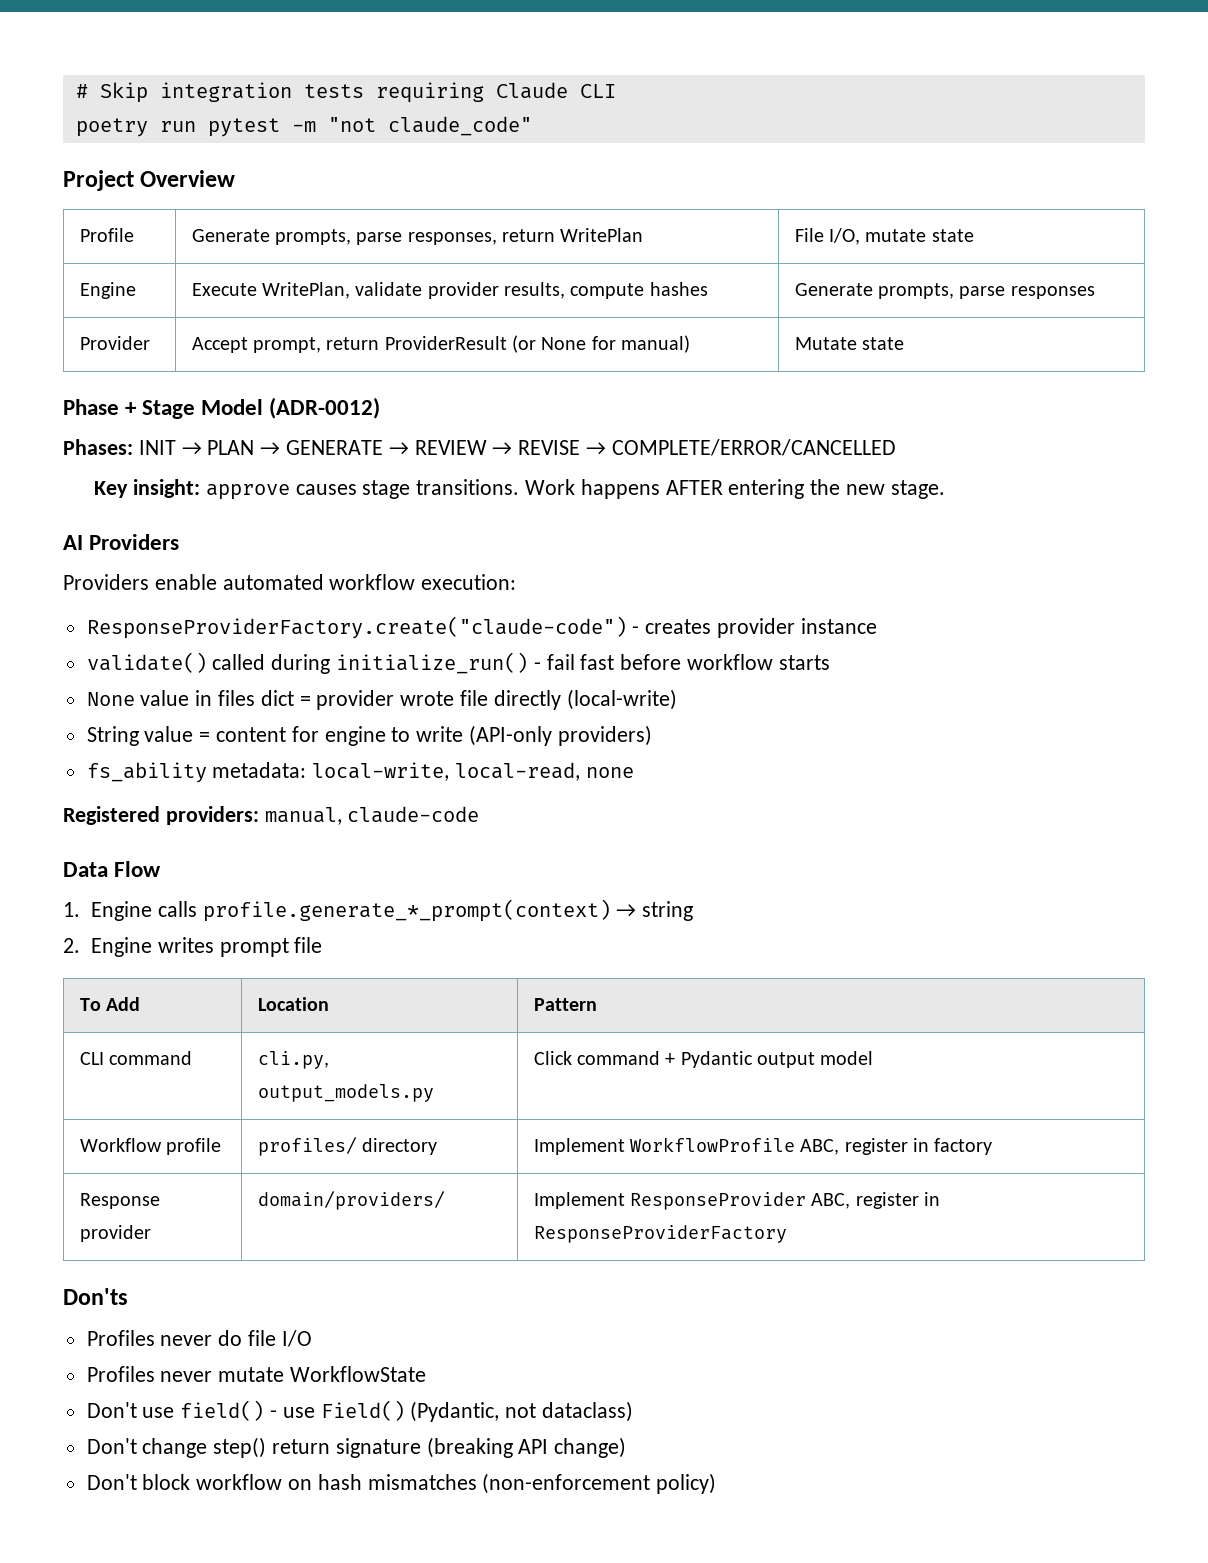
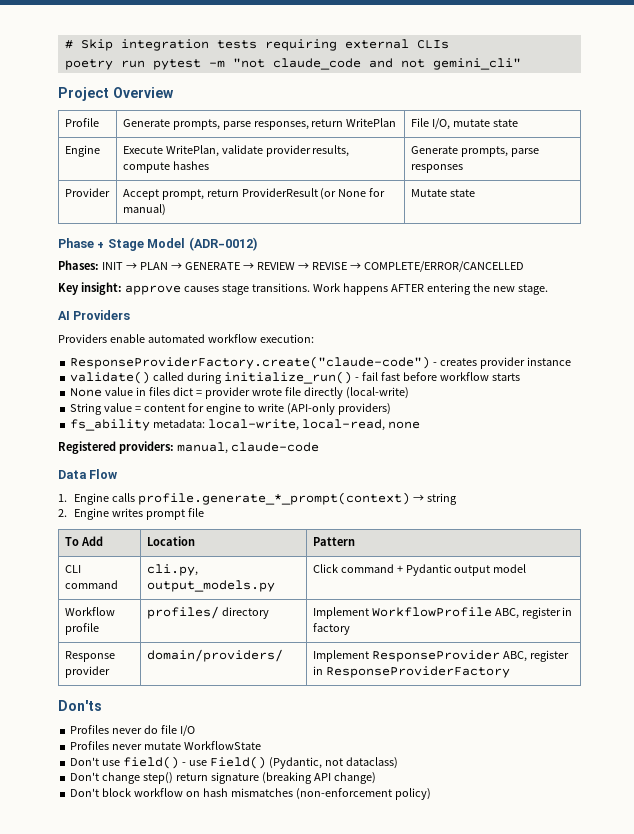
- # Skip integration tests requiring Claude CLI
+ # Skip integration tests requiring external CLIs
- poetry run pytest -m "not claude_code"
+ poetry run pytest -m "not claude_code and not gemini_cli"

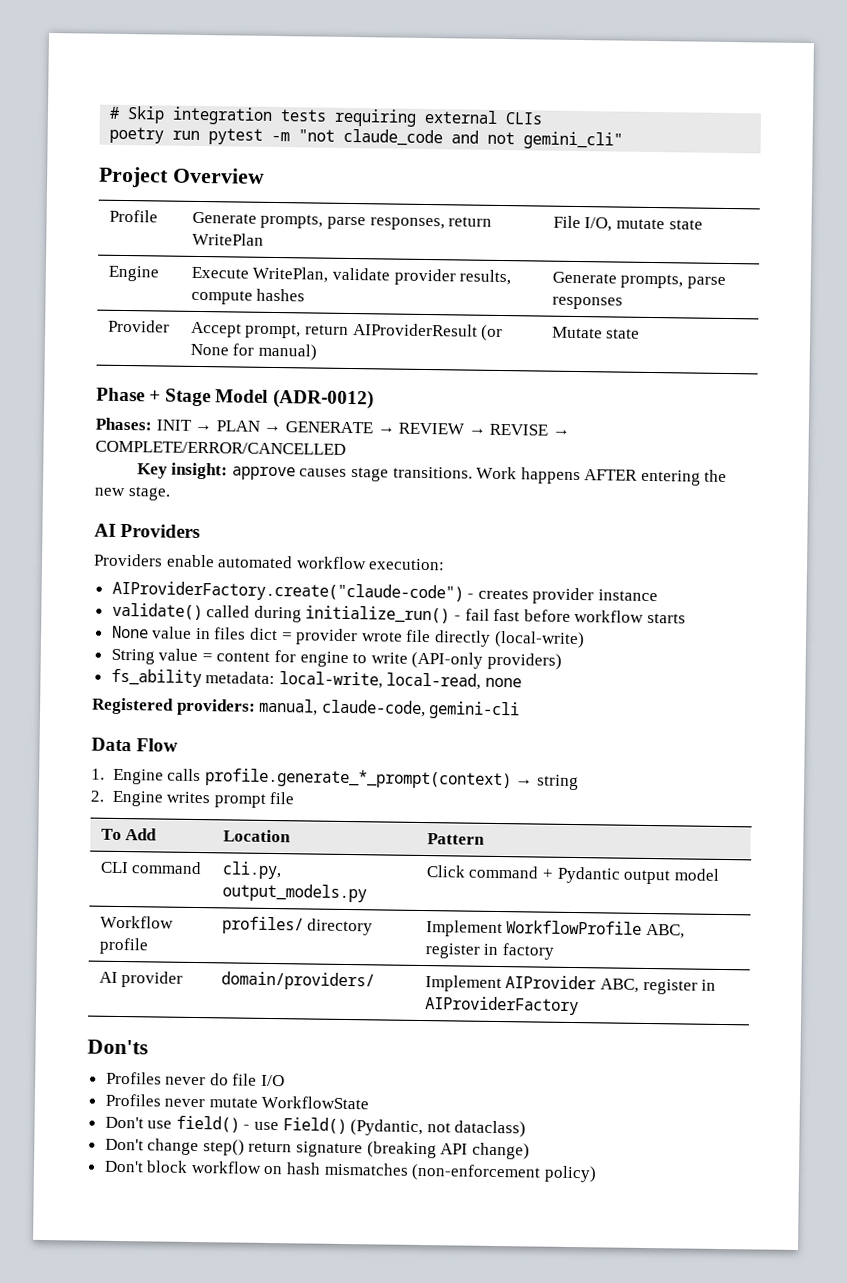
- Provider | Accept prompt, return ProviderResult (or None for manual) | Mutate state
+ Provider | Accept prompt, return AIProviderResult (or None for manual) | Mutate state
- ResponseProviderFactory.create("claude-code") - creates provider instance
+ AIProviderFactory.create("claude-code") - creates provider instance
- Registered providers: manual, claude-code
+ Registered providers: manual, claude-code, gemini-cli
- Response provider | domain/providers/ | Implement ResponseProvider ABC, register in ResponseProviderFactory
+ AI provider | domain/providers/ | Implement AIProvider ABC, register in AIProviderFactory

